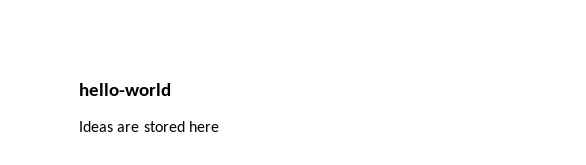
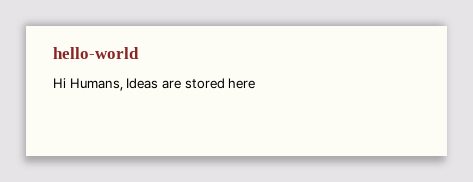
- Ideas are stored here
+ Hi Humans, Ideas are stored here

